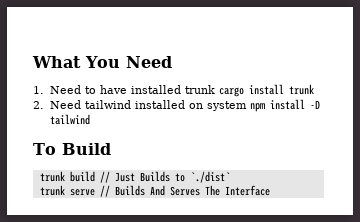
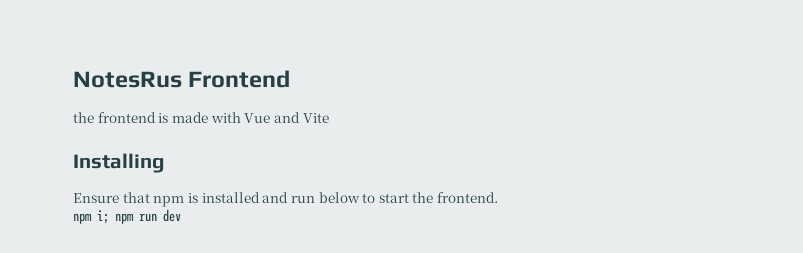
- What You Need
- 1. Need to have installed trunk cargo install trunk
- 2. Need tailwind installed on system npm install -D tailwind
- To Build
- trunk build // Just Builds to `./dist`
- trunk serve // Builds And Serves The Interface
+ NotesRus Frontend
+ the frontend is made with Vue and Vite
+ Installing
+ Ensure that npm is installed and run below to start the frontend.
+ npm i; npm run dev

